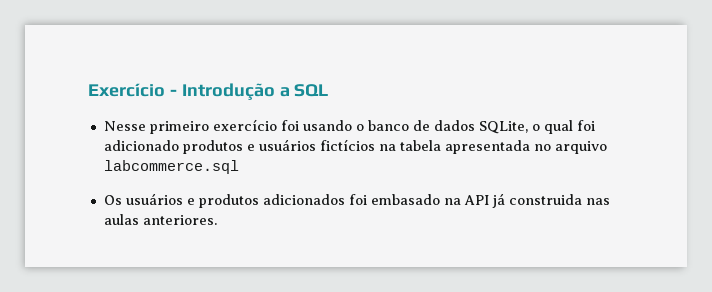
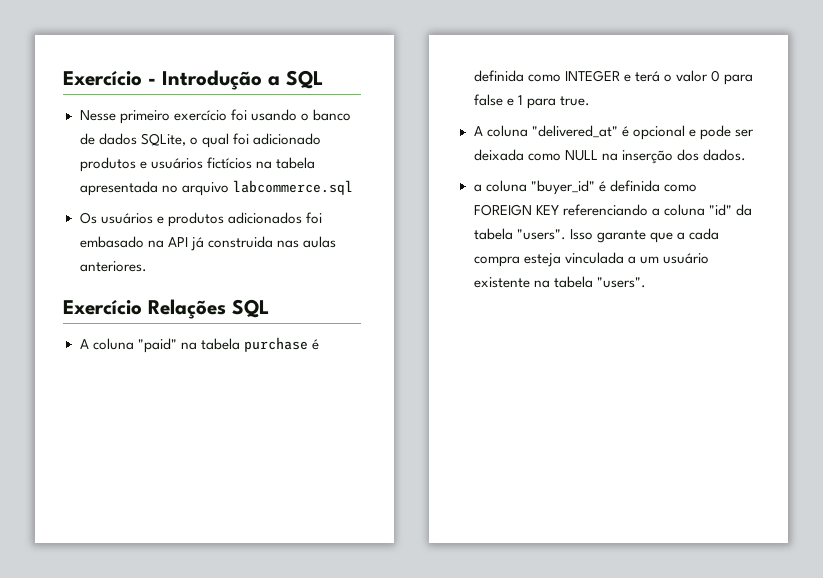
+ Exercício Relações SQL
+ A coluna "paid" na tabela purchase é definida como INTEGER e terá o valor 0 para false e 1 para true.
+ A coluna "delivered_at" é opcional e pode ser deixada como NULL na inserção dos dados.
+ a coluna "buyer_id" é definida como FOREIGN KEY referenciando a coluna "id" da tabela "users". Isso garante que a cada compra esteja vinculada a um usuário existente na tabela "users".

